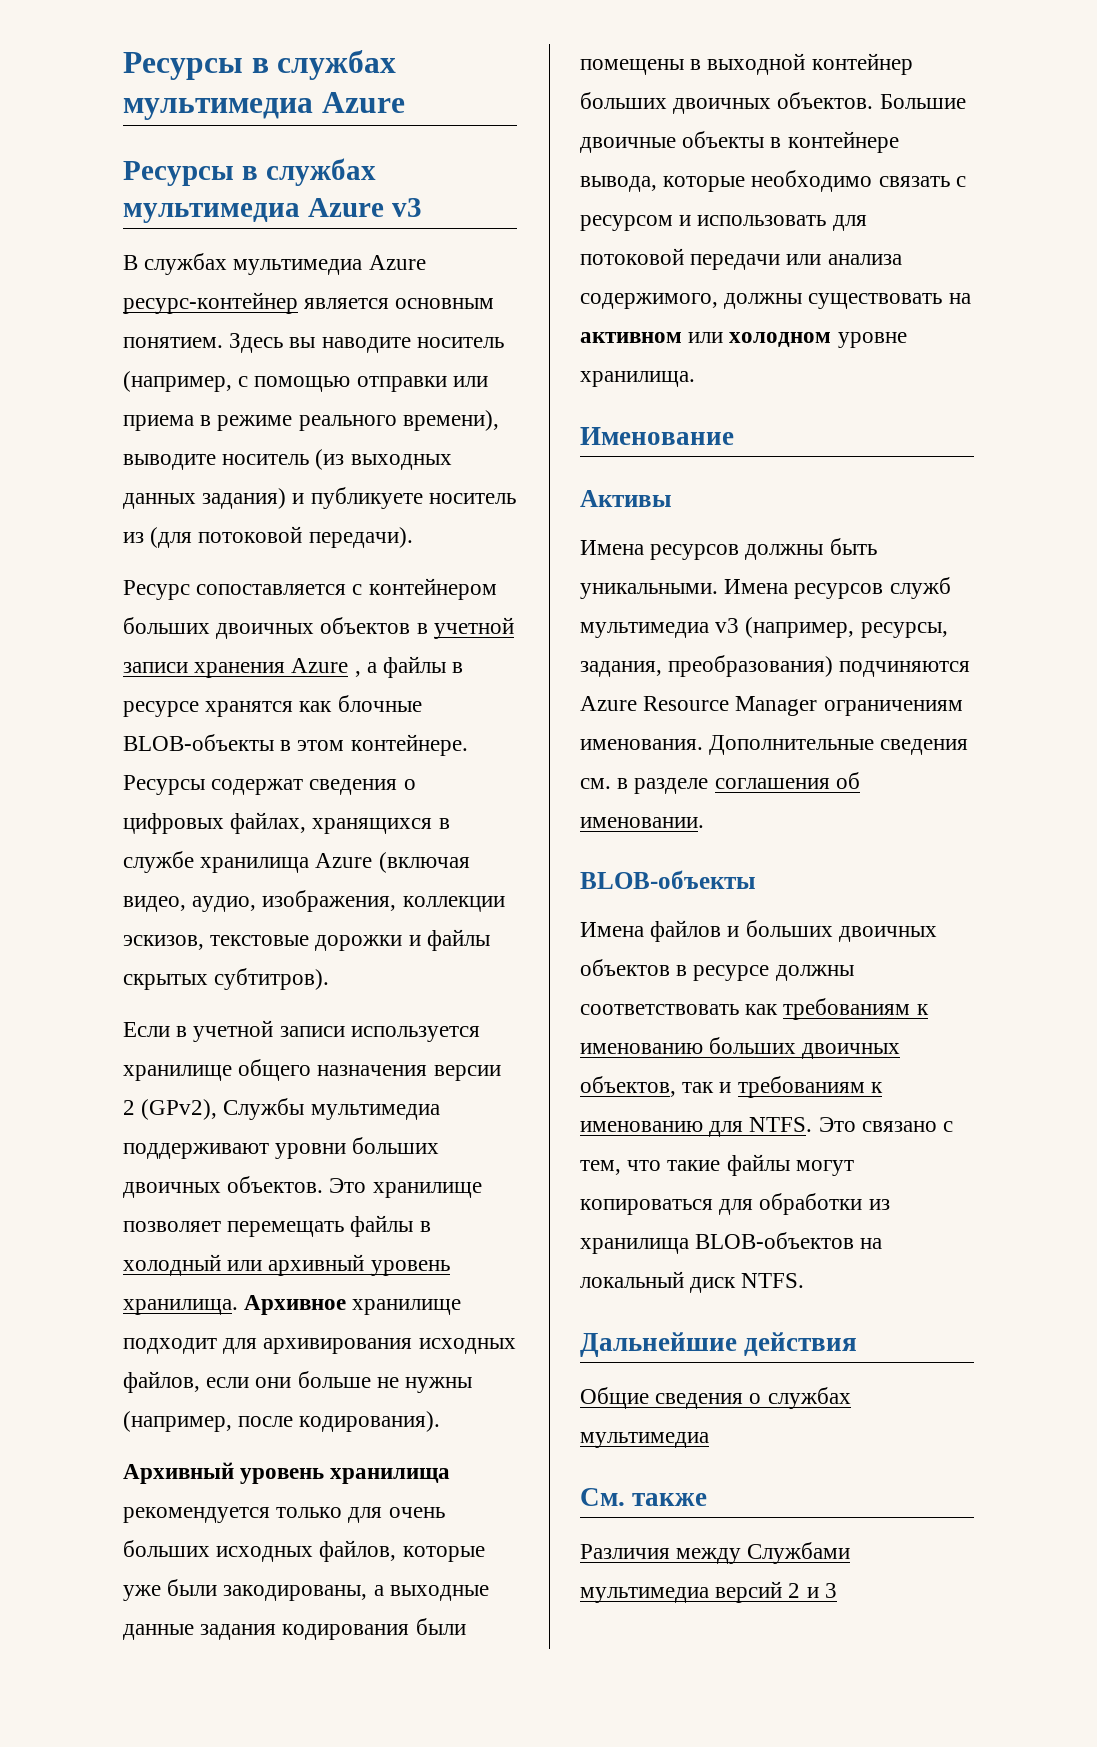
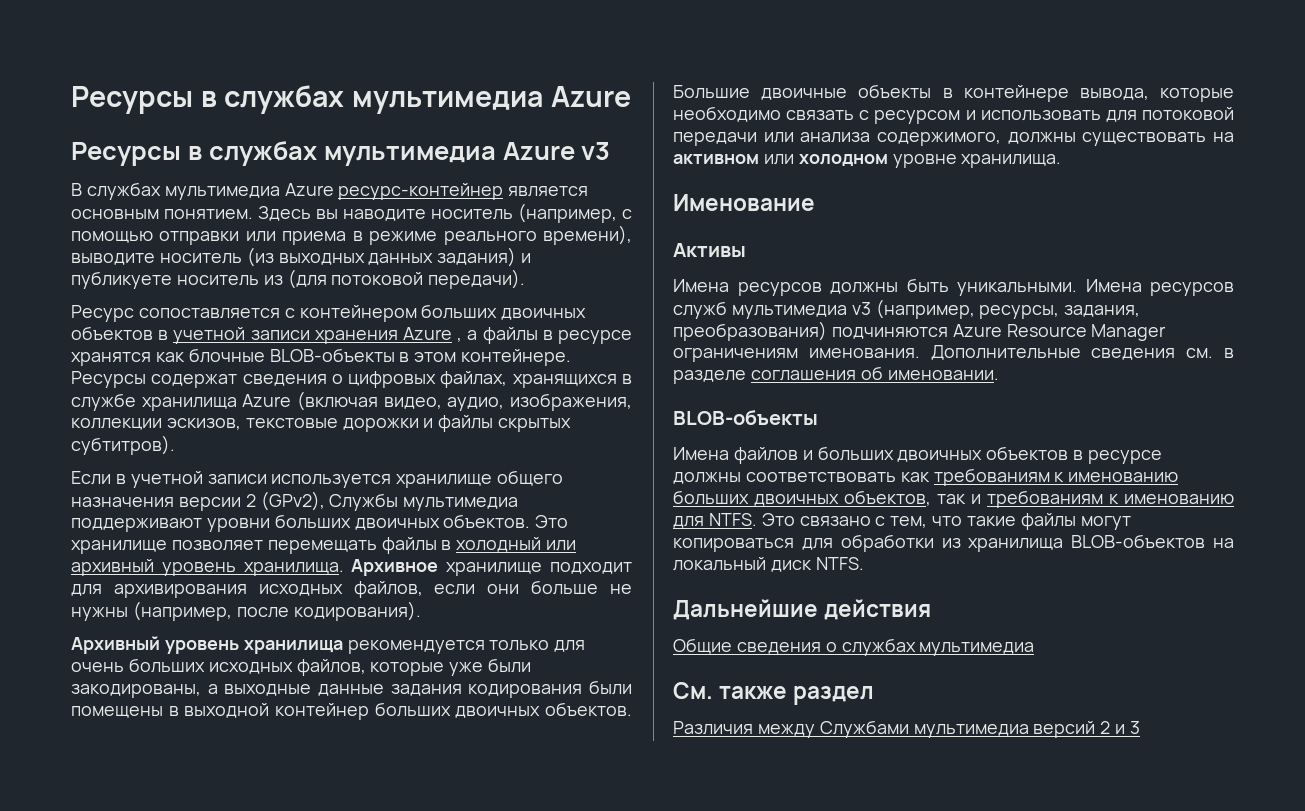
- См. также
+ См. также раздел

